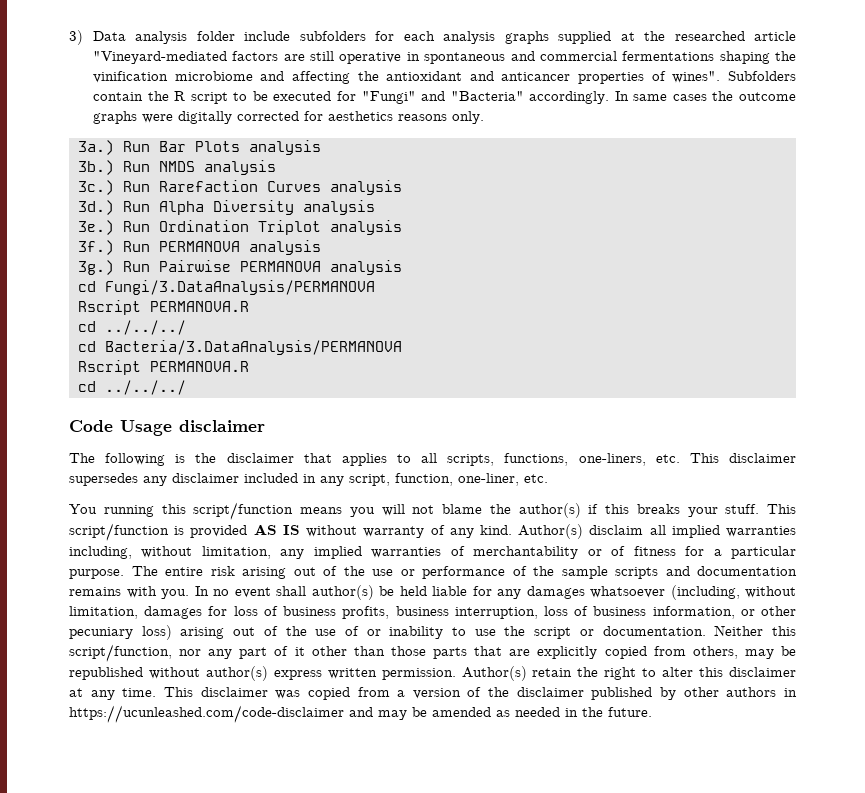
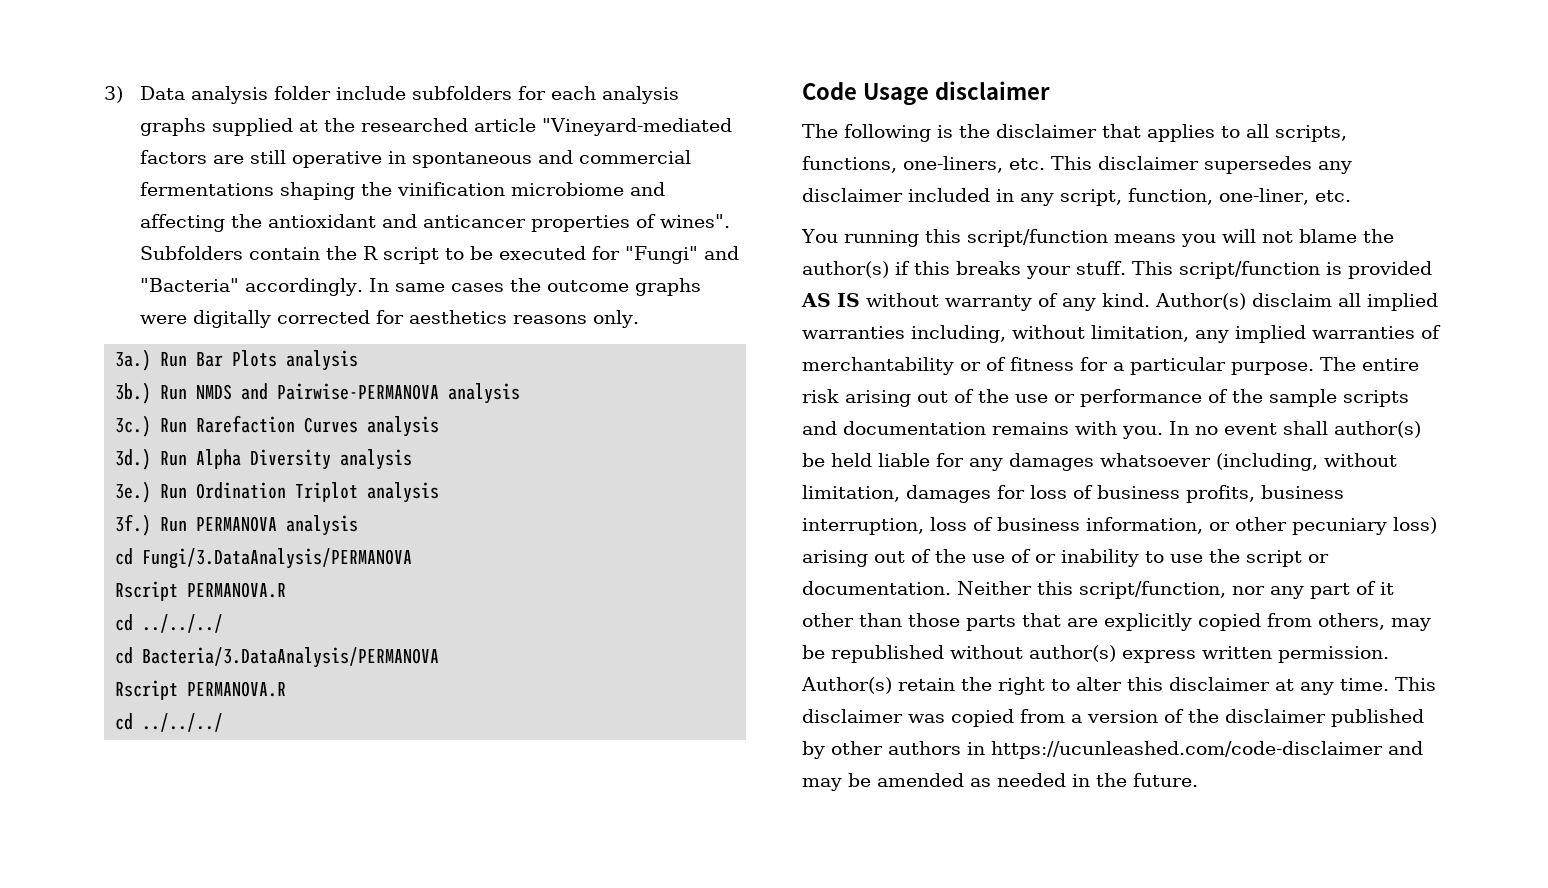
- Run NMDS analysis
+ Run NMDS and Pairwise-PERMANOVA analysis
- 3g.) Run Pairwise PERMANOVA analysis

